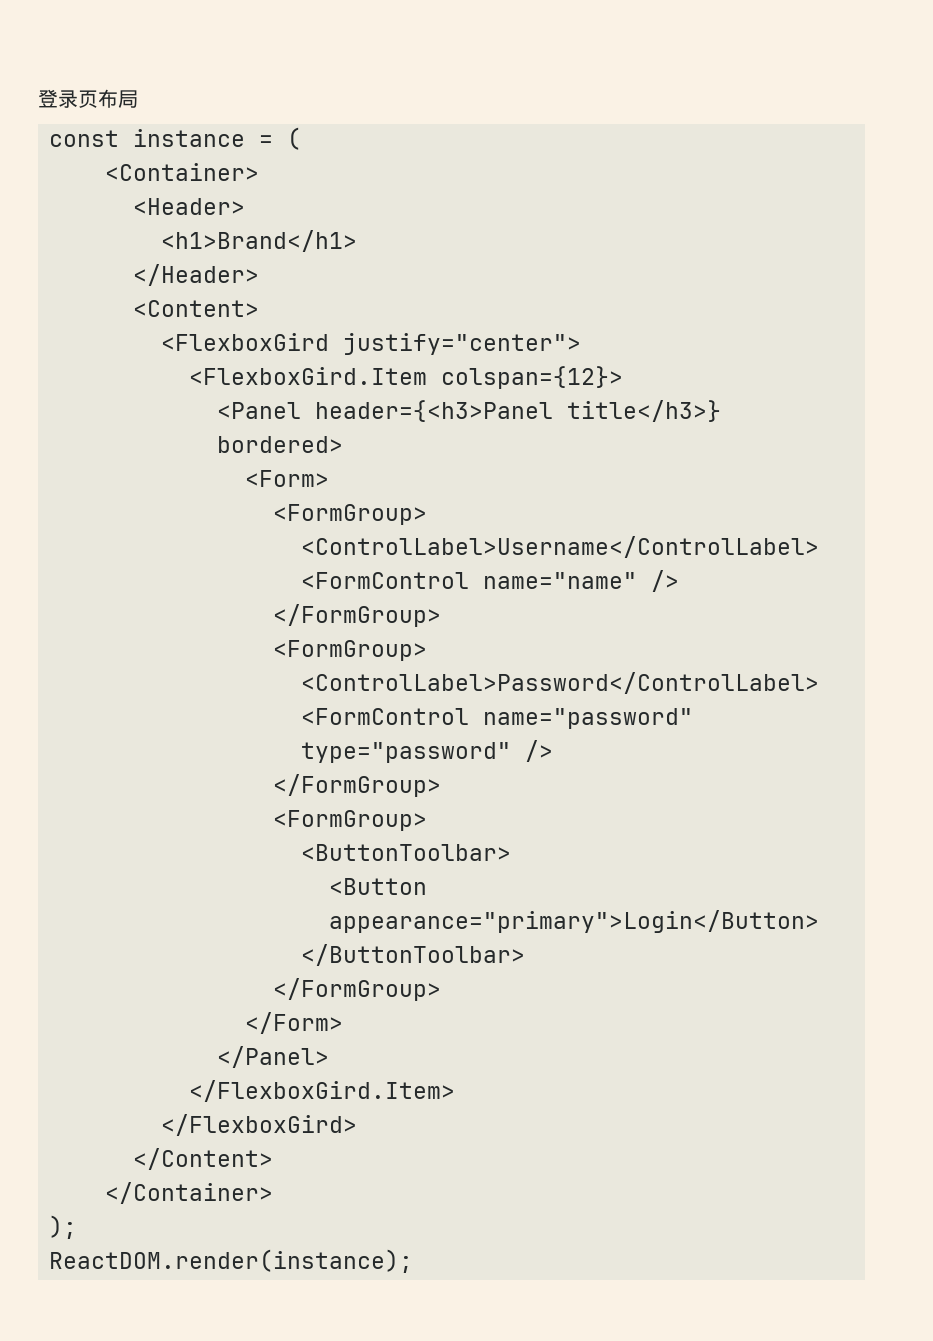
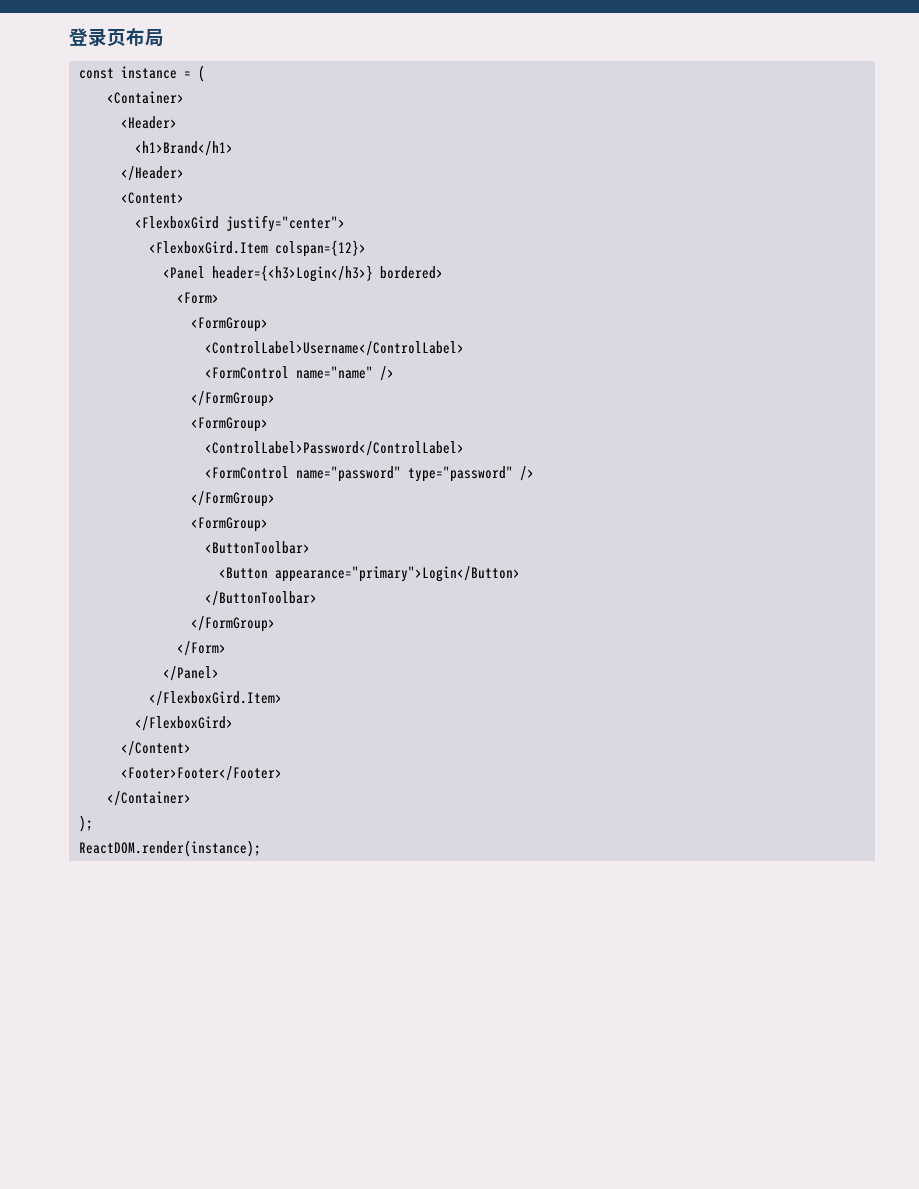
- <Panel header={<h3>Panel title</h3>} bordered>
+ <Panel header={<h3>Login</h3>} bordered>
+ <Footer>Footer</Footer>

